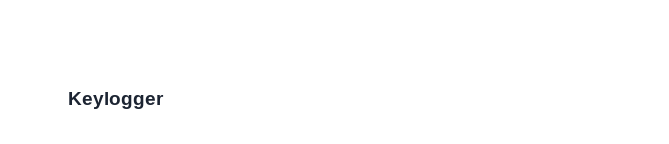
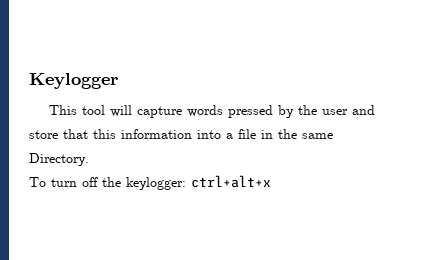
+ This tool will capture words pressed by the user and store that this information into a file in the same Directory.
+ To turn off the keylogger: ctrl+alt+x

